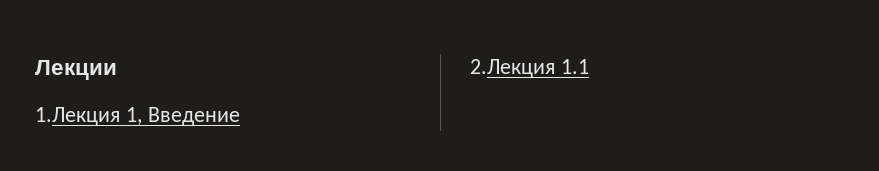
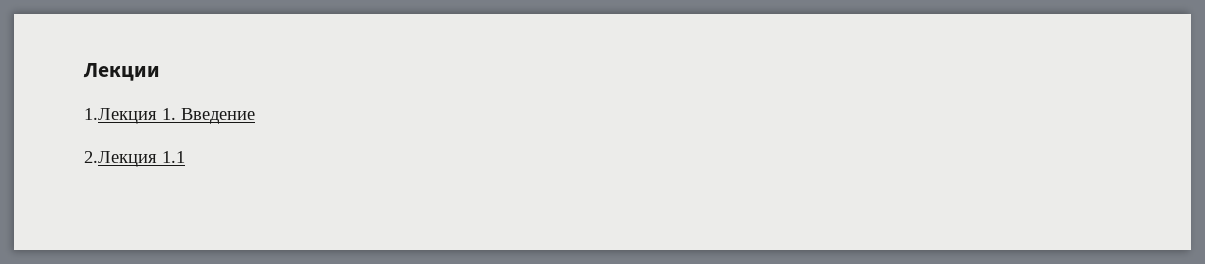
- 1.Лекция 1, Введение
+ 1.Лекция 1. Введение

